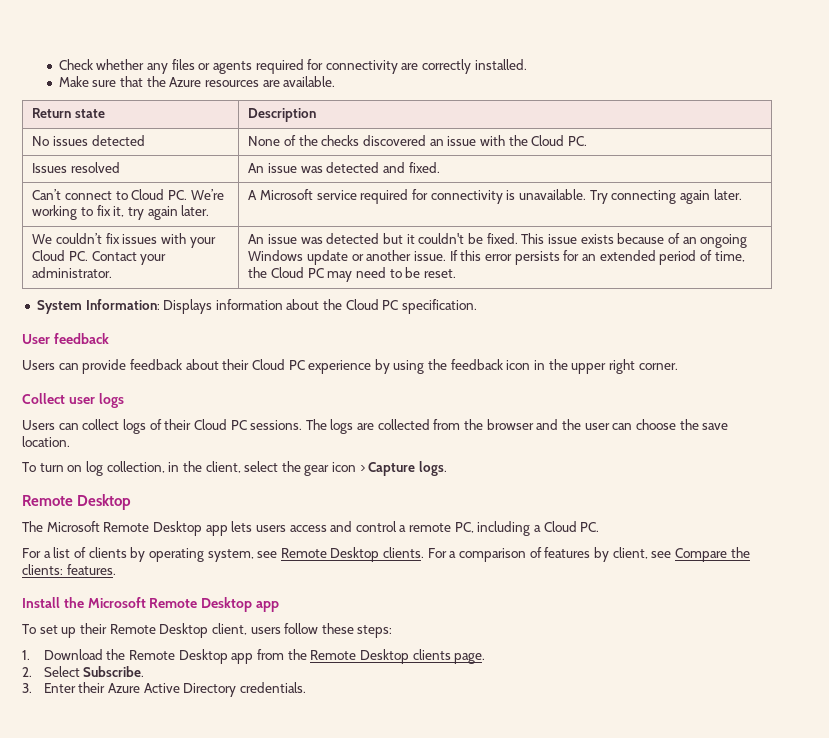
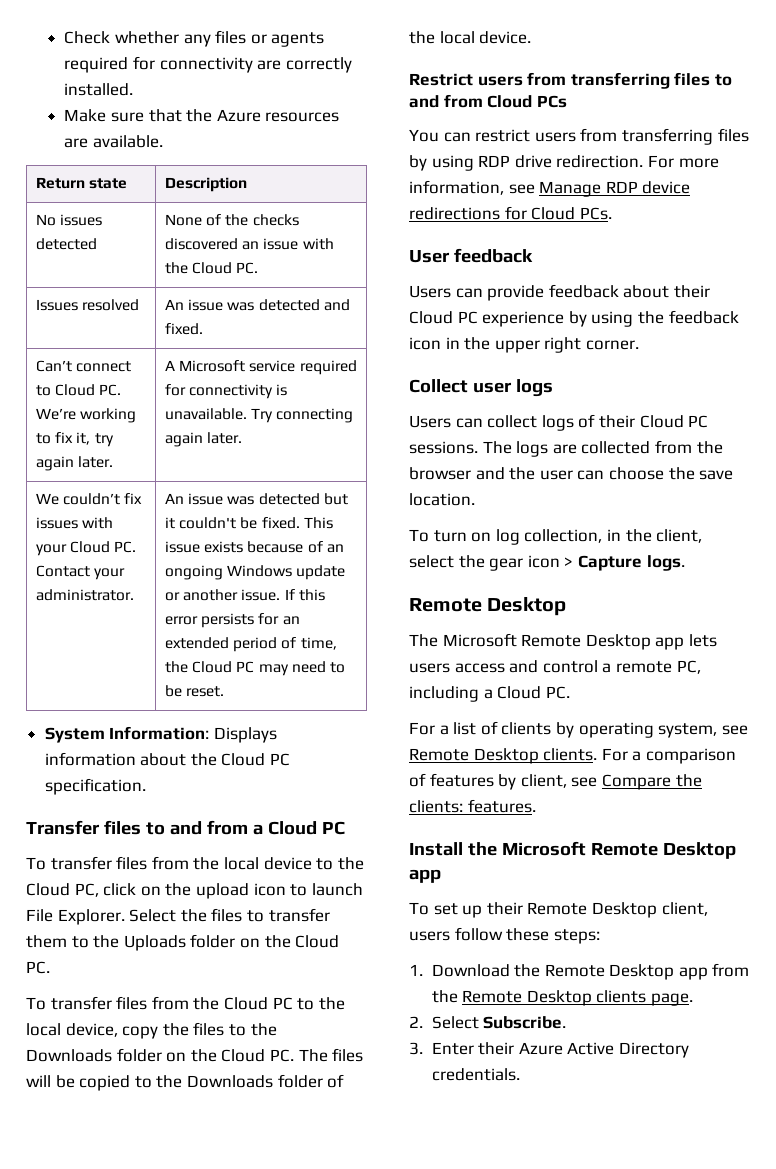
+ Transfer files to and from a Cloud PC
+ To transfer files from the local device to the Cloud PC, click on the upload icon to launch File Explorer. Select the files to transfer them to the Uploads folder on the Cloud PC.
+ To transfer files from the Cloud PC to the local device, copy the files to the Downloads folder on the Cloud PC. The files will be copied to the Downloads folder of the local device.
+ Restrict users from transferring files to and from Cloud PCs
+ You can restrict users from transferring files by using RDP drive redirection. For more information, see Manage RDP device redirections for Cloud PCs.

